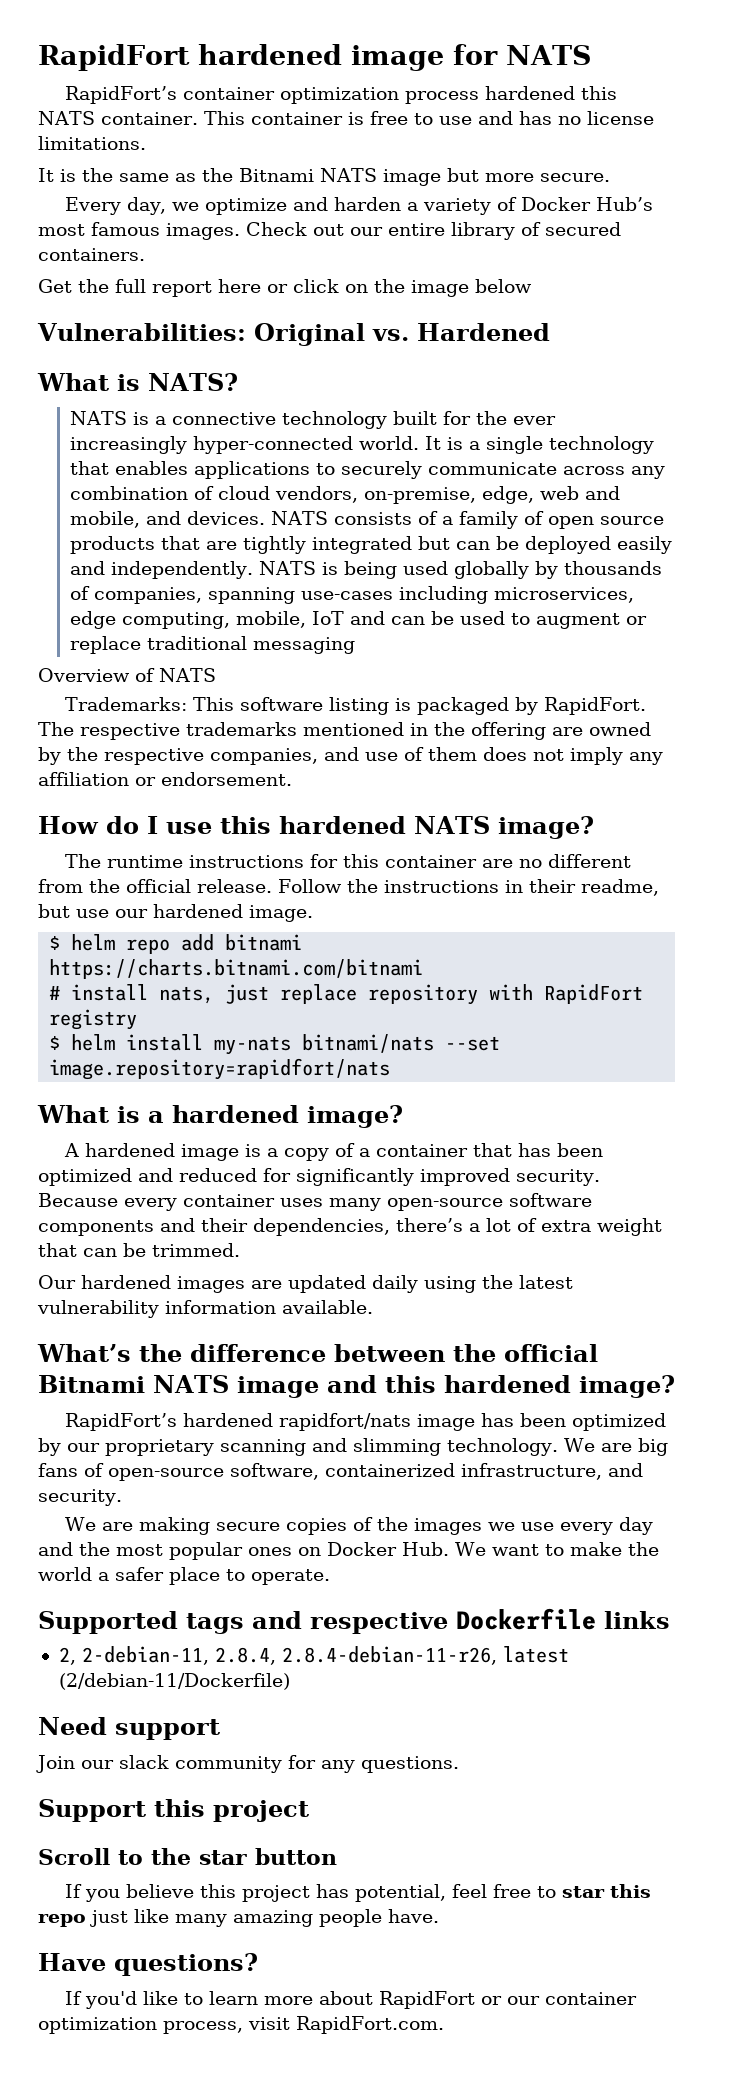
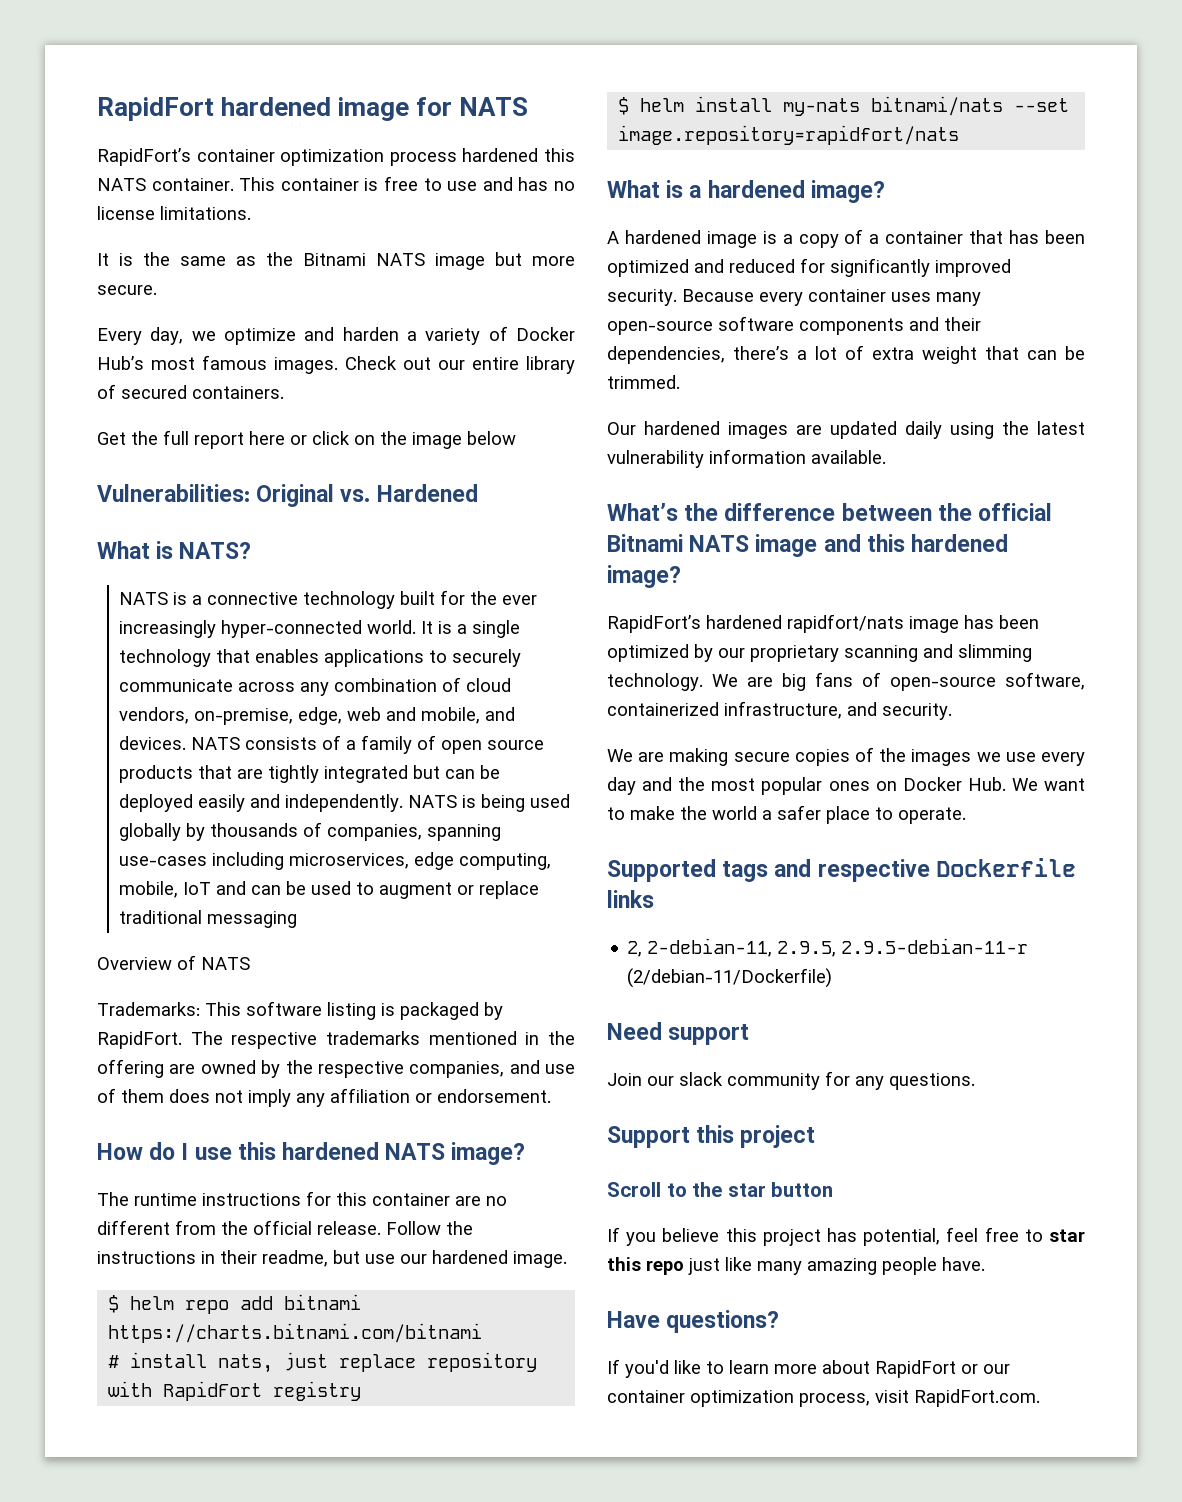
- 2, 2-debian-11, 2.8.4, 2.8.4-debian-11-r26, latest (2/debian-11/Dockerfile)
+ 2, 2-debian-11, 2.9.5, 2.9.5-debian-11-r (2/debian-11/Dockerfile)

